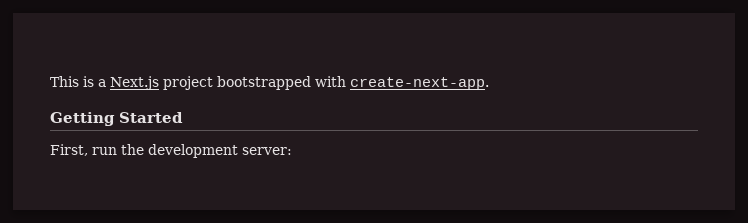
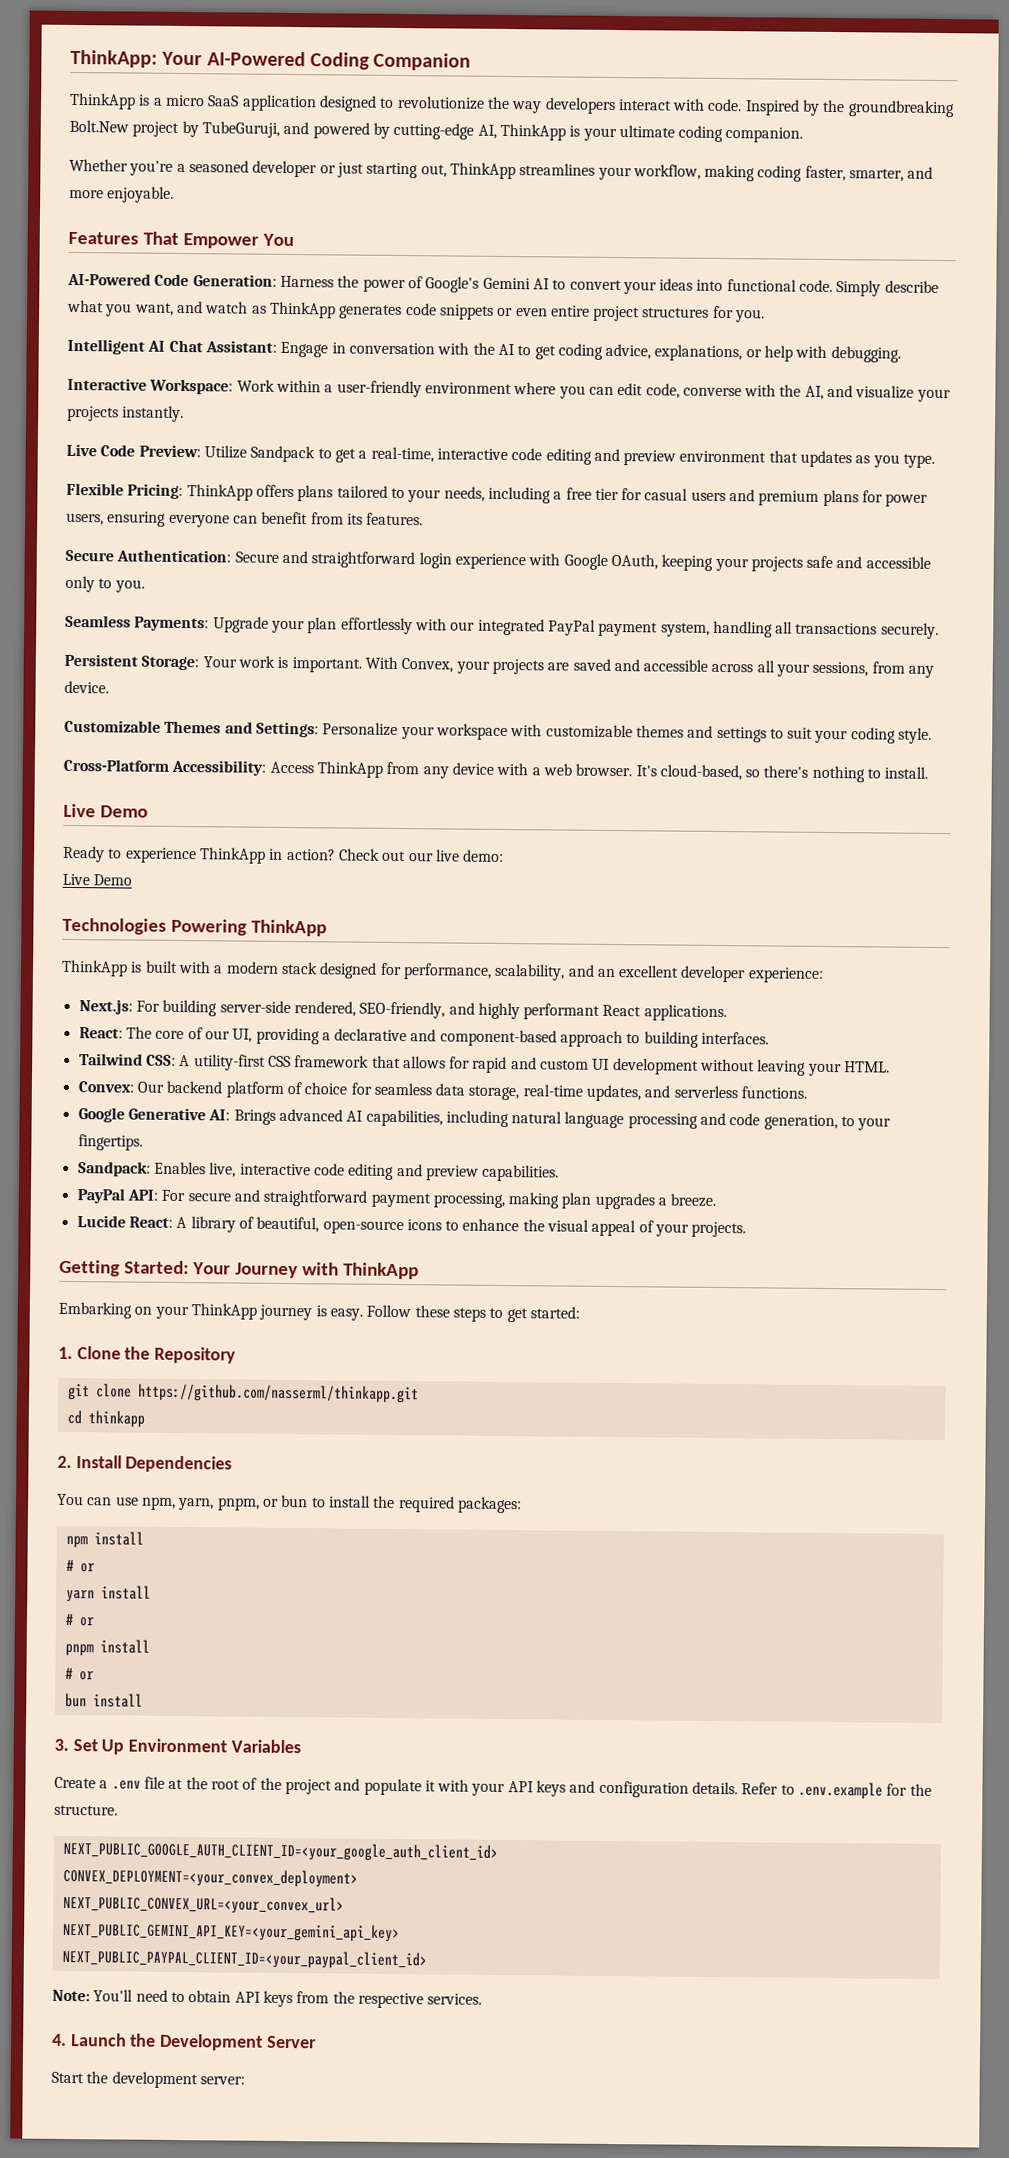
- This is a Next.js project bootstrapped with create-next-app.
- Getting Started
- First, run the development server:
+ ThinkApp: Your AI-Powered Coding Companion
+ ThinkApp is a micro SaaS application designed to revolutionize the way developers interact with code. Inspired by the groundbreaking Bolt.New project by TubeGuruji, and powered by cutting-edge AI, ThinkApp is your ultimate coding companion.
+ Whether you're a seasoned developer or just starting out, ThinkApp streamlines your workflow, making coding faster, smarter, and more enjoyable.
+ Features That Empower You
+ AI-Powered Code Generation: Harness the power of Google's Gemini AI to convert your ideas into functional code. Simply describe what you want, and watch as ThinkApp generates code snippets or even entire project structures for you.
+ Intelligent AI Chat Assistant: Engage in conversation with the AI to get coding advice, explanations, or help with debugging.
+ Interactive Workspace: Work within a user-friendly environment where you can edit code, converse with the AI, and visualize your projects instantly.
+ Live Code Preview: Utilize Sandpack to get a real-time, interactive code editing and preview environment that updates as you type.
+ Flexible Pricing: ThinkApp offers plans tailored to your needs, including a free tier for casual users and premium plans for power users, ensuring everyone can benefit from its features.
+ Secure Authentication: Secure and straightforward login experience with Google OAuth, keeping your projects safe and accessible only to you.
+ Seamless Payments: Upgrade your plan effortlessly with our integrated PayPal payment system, handling all transactions securely.
+ Persistent Storage: Your work is important. With Convex, your projects are saved and accessible across all your sessions, from any device.
+ Customizable Themes and Settings: Personalize your workspace with customizable themes and settings to suit your coding style.
+ Cross-Platform Accessibility: Access ThinkApp from any device with a web browser. It's cloud-based, so there's nothing to install.
+ Live Demo
+ Ready to experience ThinkApp in action? Check out our live demo:
+ Live Demo
+ Technologies Powering ThinkApp
+ ThinkApp is built with a modern stack designed for performance, scalability, and an excellent developer experience:
+ Next.js: For building server-side rendered, SEO-friendly, and highly performant React applications.
+ React: The core of our UI, providing a declarative and component-based approach to building interfaces.
+ Tailwind CSS: A utility-first CSS framework that allows for rapid and custom UI development without leaving your HTML.
+ Convex: Our backend platform of choice for seamless data storage, real-time updates, and serverless functions.
+ Google Generative AI: Brings advanced AI capabilities, including natural language processing and code generation, to your fingertips.
+ Sandpack: Enables live, interactive code editing and preview capabilities.
+ PayPal API: For secure and straightforward payment processing, making plan upgrades a breeze.
+ Lucide React: A library of beautiful, open-source icons to enhance the visual appeal of your projects.
+ Getting Started: Your Journey with ThinkApp
+ Embarking on your ThinkApp journey is easy. Follow these steps to get started:
+ 1. Clone the Repository
+ git clone https://github.com/nasserml/thinkapp.git
+ cd thinkapp
+ 2. Install Dependencies
+ You can use npm, yarn, pnpm, or bun to install the required packages:
+ npm install
+ # or
+ yarn install
+ # or
+ pnpm install
+ # or
+ bun install
+ 3. Set Up Environment Variables
+ Create a .env file at the root of the project and populate it with your API keys and configuration details. Refer to .env.example for the structure.
+ NEXT_PUBLIC_GOOGLE_AUTH_CLIENT_ID=<your_google_auth_client_id>
+ CONVEX_DEPLOYMENT=<your_convex_deployment>
+ NEXT_PUBLIC_CONVEX_URL=<your_convex_url>
+ NEXT_PUBLIC_GEMINI_API_KEY=<your_gemini_api_key>
+ NEXT_PUBLIC_PAYPAL_CLIENT_ID=<your_paypal_client_id>
+ Note: You'll need to obtain API keys from the respective services.
+ 4. Launch the Development Server
+ Start the development server:

